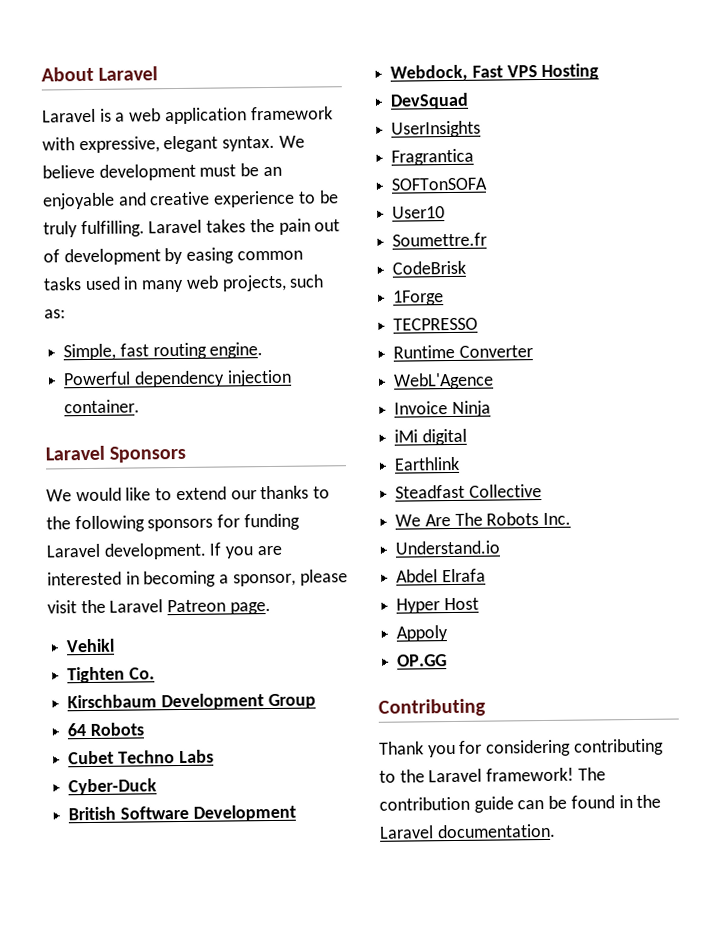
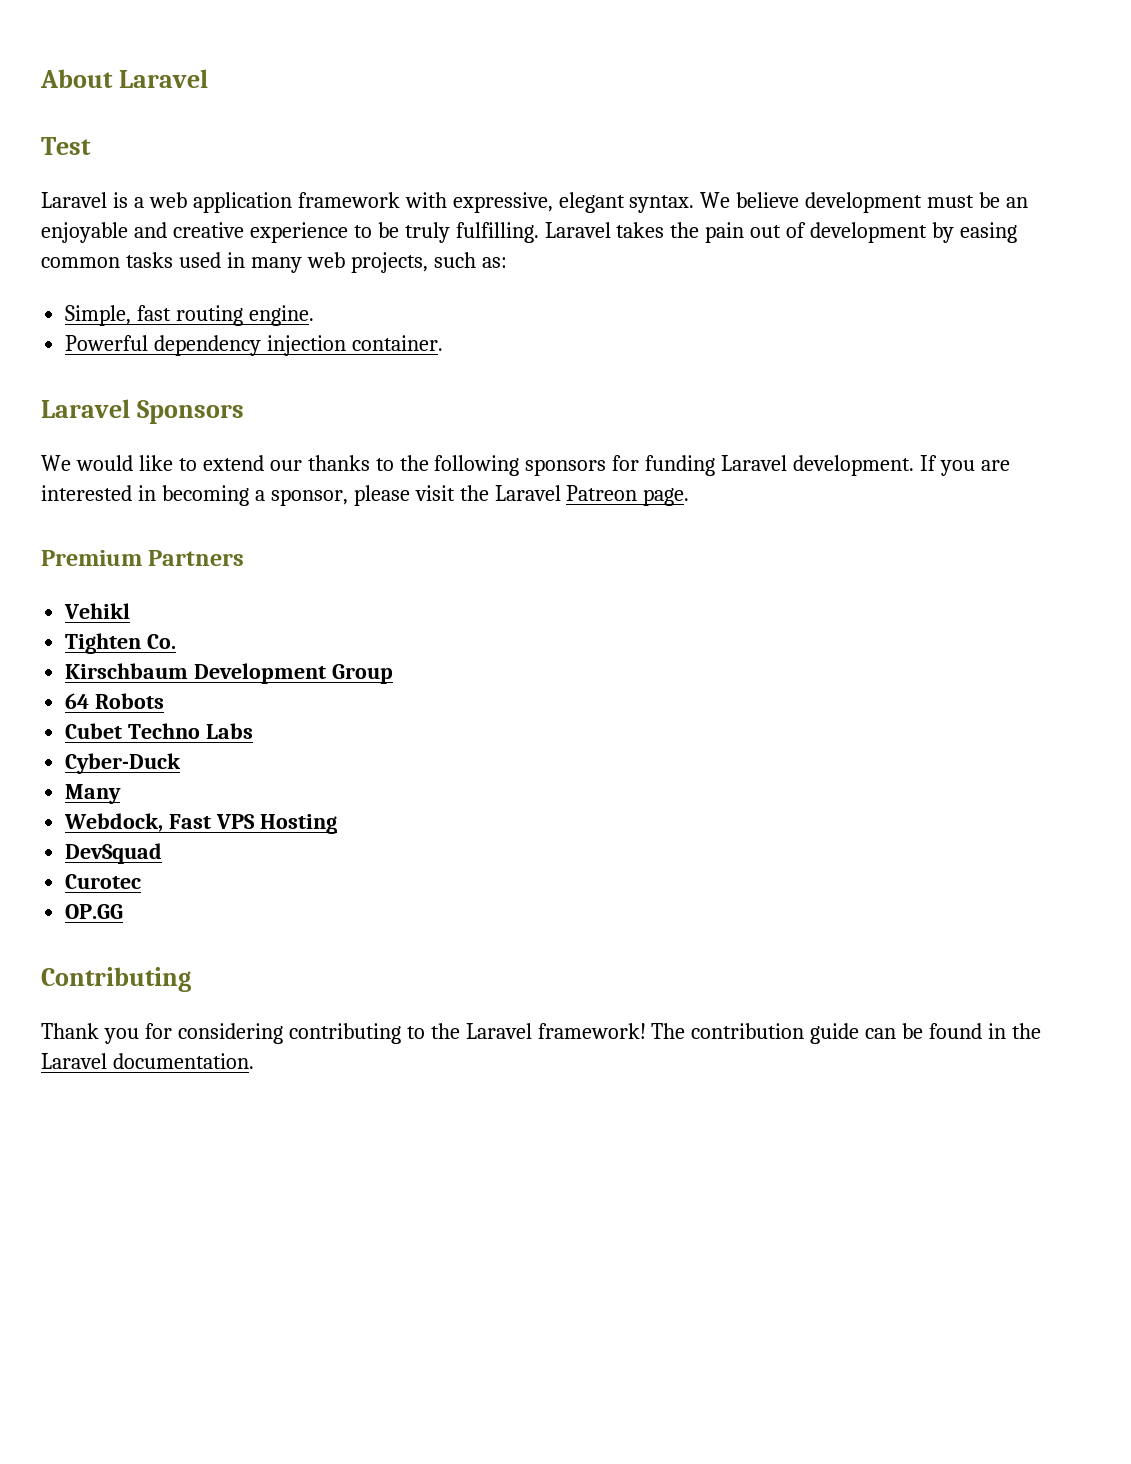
+ Test
+ Premium Partners
- British Software Development
+ Many
- UserInsights
- Fragrantica
- SOFTonSOFA
- User10
- Soumettre.fr
- CodeBrisk
- 1Forge
- TECPRESSO
- Runtime Converter
- WebL'Agence
- Invoice Ninja
- iMi digital
- Earthlink
- Steadfast Collective
- We Are The Robots Inc.
- Understand.io
- Abdel Elrafa
- Hyper Host
- Appoly
+ Curotec

